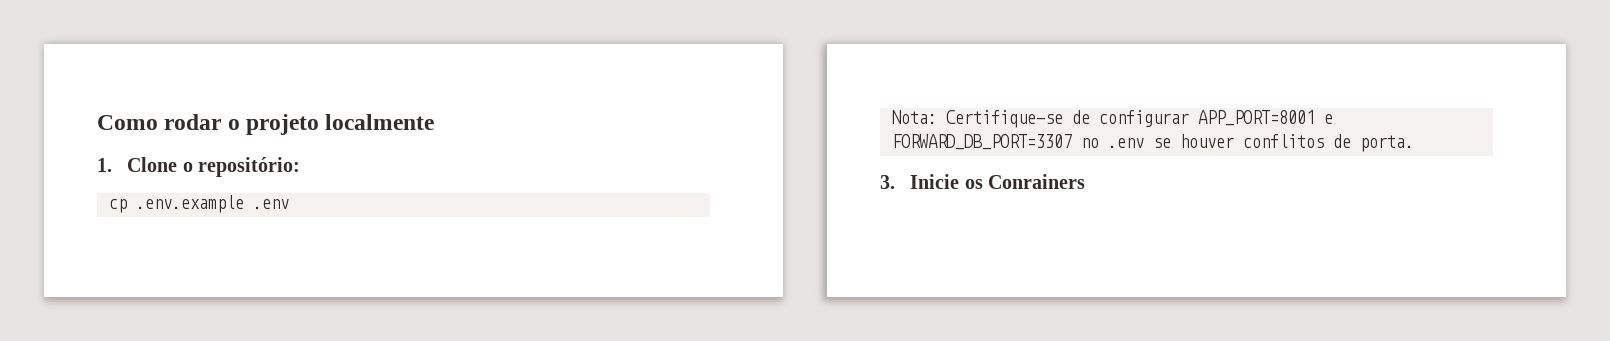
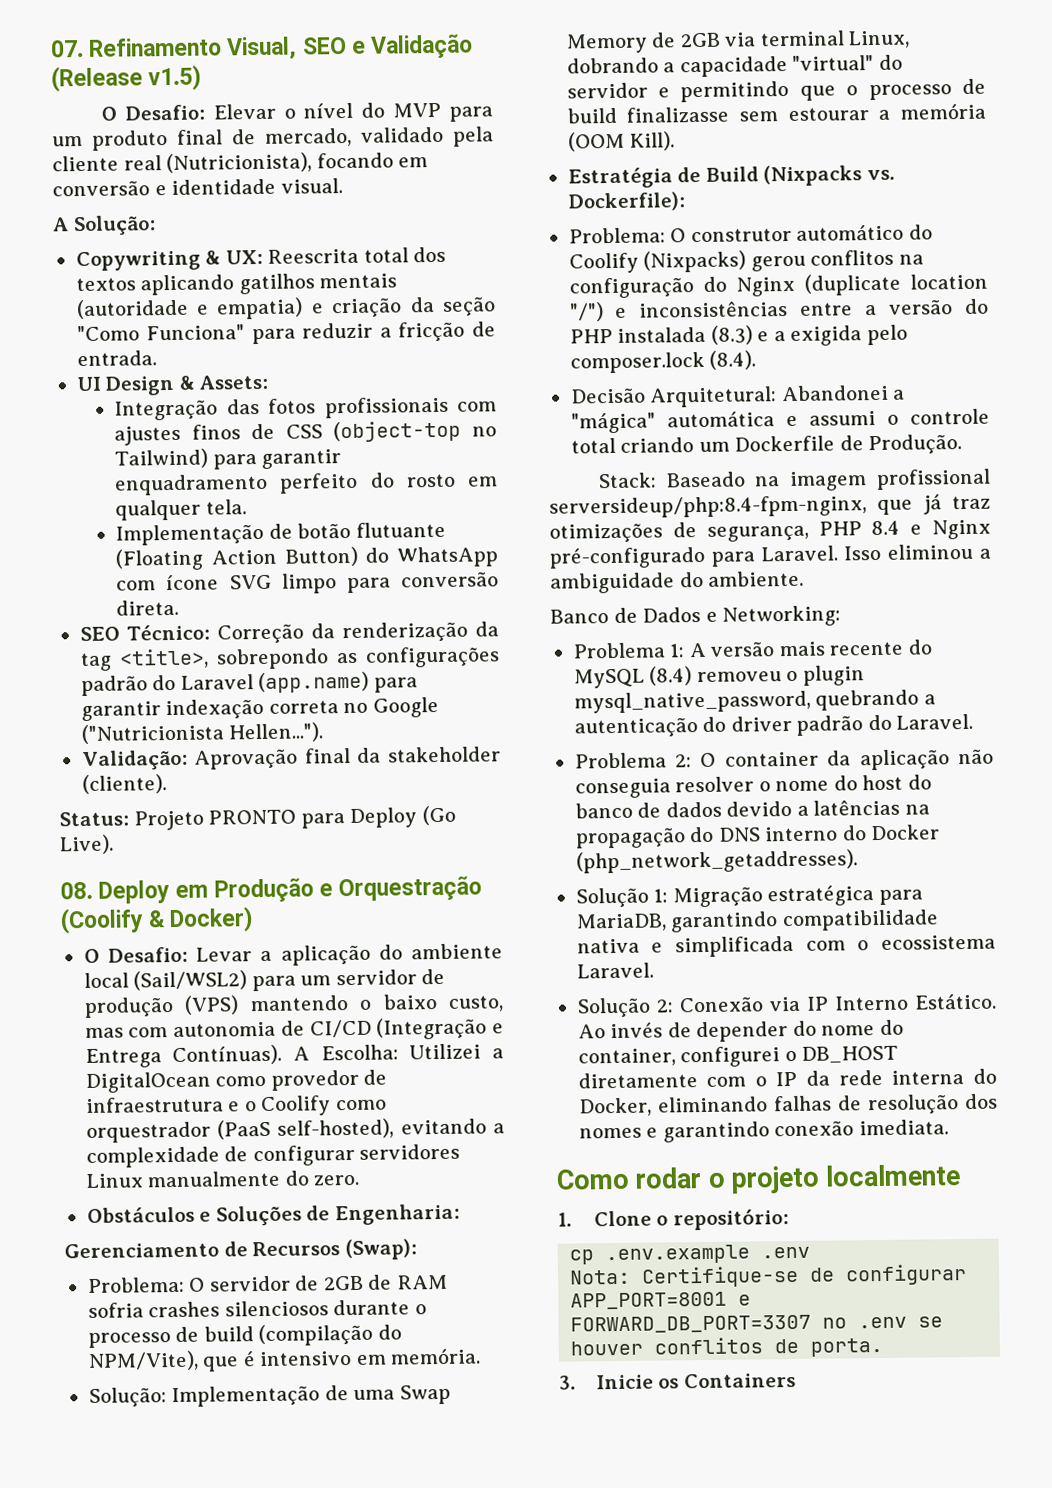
+ 07. Refinamento Visual, SEO e Validação (Release v1.5)
+ O Desafio: Elevar o nível do MVP para um produto final de mercado, validado pela cliente real (Nutricionista), focando em conversão e identidade visual.
+ A Solução:
+ Copywriting & UX: Reescrita total dos textos aplicando gatilhos mentais (autoridade e empatia) e criação da seção "Como Funciona" para reduzir a fricção de entrada.
+ UI Design & Assets:
+ Integração das fotos profissionais com ajustes finos de CSS (object-top no Tailwind) para garantir enquadramento perfeito do rosto em qualquer tela.
+ Implementação de botão flutuante (Floating Action Button) do WhatsApp com ícone SVG limpo para conversão direta.
+ SEO Técnico: Correção da renderização da tag <title>, sobrepondo as configurações padrão do Laravel (app.name) para garantir indexação correta no Google ("Nutricionista Hellen...").
+ Validação: Aprovação final da stakeholder (cliente).
+ Status: Projeto PRONTO para Deploy (Go Live).
+ 08. Deploy em Produção e Orquestração (Coolify & Docker)
+ O Desafio: Levar a aplicação do ambiente local (Sail/WSL2) para um servidor de produção (VPS) mantendo o baixo custo, mas com autonomia de CI/CD (Integração e Entrega Contínuas). A Escolha: Utilizei a DigitalOcean como provedor de infraestrutura e o Coolify como orquestrador (PaaS self-hosted), evitando a complexidade de configurar servidores Linux manualmente do zero.
+ Obstáculos e Soluções de Engenharia:
+ Gerenciamento de Recursos (Swap):
+ Problema: O servidor de 2GB de RAM sofria crashes silenciosos durante o processo de build (compilação do NPM/Vite), que é intensivo em memória.
+ Solução: Implementação de uma Swap Memory de 2GB via terminal Linux, dobrando a capacidade "virtual" do servidor e permitindo que o processo de build finalizasse sem estourar a memória (OOM Kill).
+ Estratégia de Build (Nixpacks vs. Dockerfile):
+ Problema: O construtor automático do Coolify (Nixpacks) gerou conflitos na configuração do Nginx (duplicate location "/") e inconsistências entre a versão do PHP instalada (8.3) e a exigida pelo composer.lock (8.4).
+ Decisão Arquitetural: Abandonei a "mágica" automática e assumi o controle total criando um Dockerfile de Produção.
+ Stack: Baseado na imagem profissional serversideup/php:8.4-fpm-nginx, que já traz otimizações de segurança, PHP 8.4 e Nginx pré-configurado para Laravel. Isso eliminou a ambiguidade do ambiente.
+ Banco de Dados e Networking:
+ Problema 1: A versão mais recente do MySQL (8.4) removeu o plugin mysql_native_password, quebrando a autenticação do driver padrão do Laravel.
+ Problema 2: O container da aplicação não conseguia resolver o nome do host do banco de dados devido a latências na propagação do DNS interno do Docker (php_network_getaddresses).
+ Solução 1: Migração estratégica para MariaDB, garantindo compatibilidade nativa e simplificada com o ecossistema Laravel.
+ Solução 2: Conexão via IP Interno Estático. Ao invés de depender do nome do container, configurei o DB_HOST diretamente com o IP da rede interna do Docker, eliminando falhas de resolução dos nomes e garantindo conexão imediata.
- 3. Inicie os Conrainers
+ 3. Inicie os Containers

